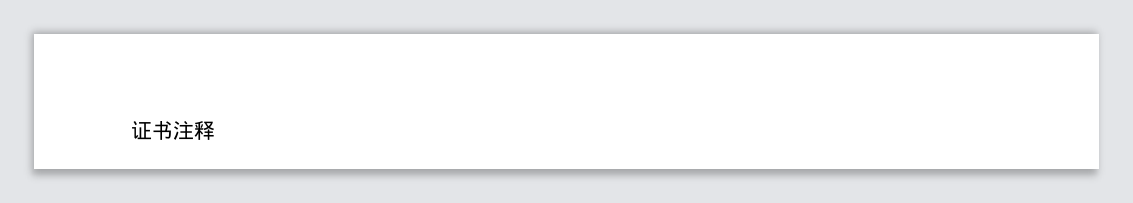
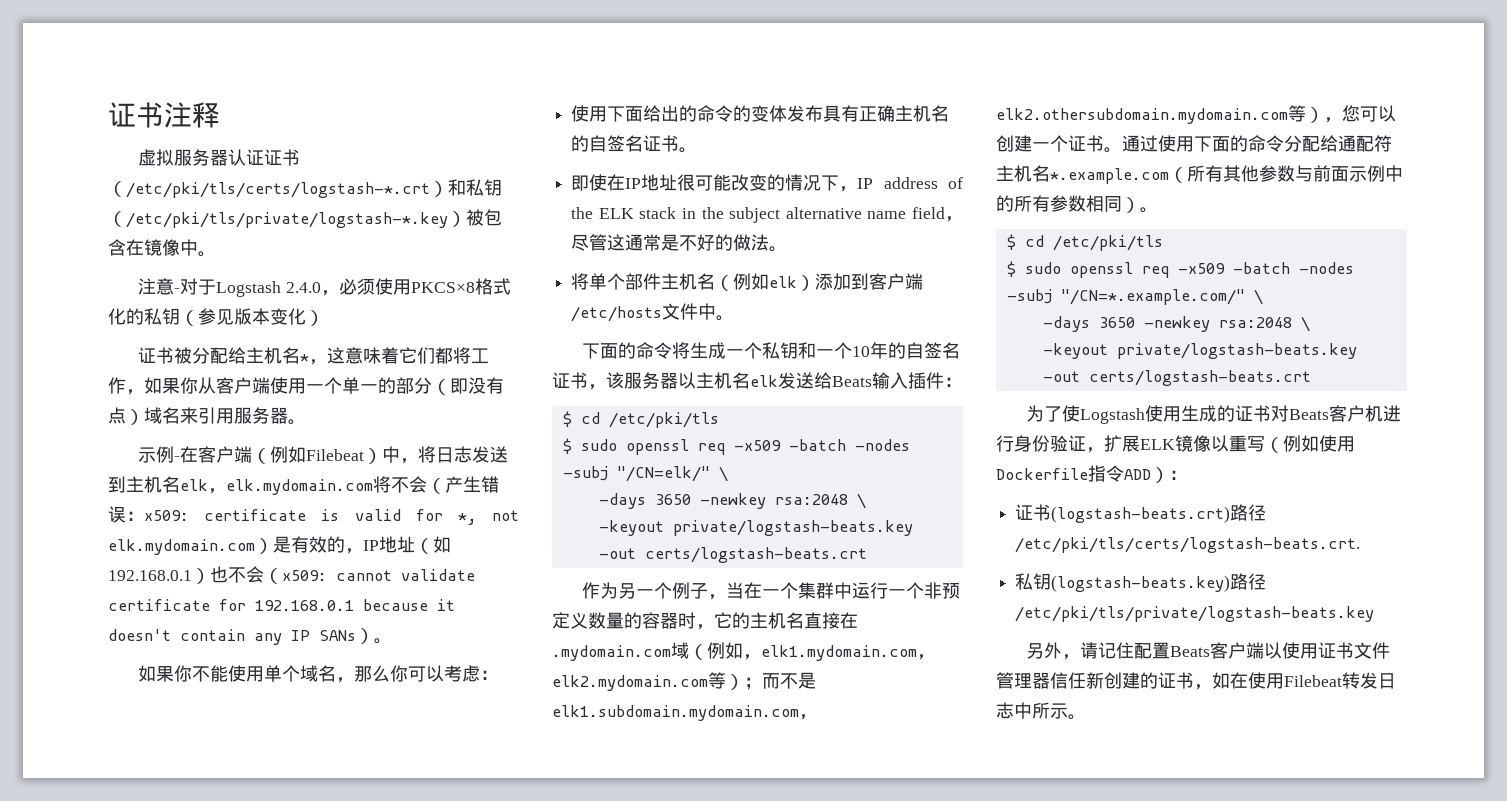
+ 虚拟服务器认证证书（/etc/pki/tls/certs/logstash-*.crt）和私钥（/etc/pki/tls/private/logstash-*.key）被包含在镜像中。
+ 注意-对于Logstash 2.4.0，必须使用PKCS×8格式化的私钥（参见版本变化）
+ 证书被分配给主机名*，这意味着它们都将工作，如果你从客户端使用一个单一的部分（即没有点）域名来引用服务器。
+ 示例-在客户端（例如Filebeat）中，将日志发送到主机名elk，elk.mydomain.com将不会（产生错误：x509: certificate is valid for *, not elk.mydomain.com）是有效的，IP地址（如192.168.0.1）也不会（x509: cannot validate certificate for 192.168.0.1 because it doesn't contain any IP SANs）。
+ 如果你不能使用单个域名，那么你可以考虑：
+ 使用下面给出的命令的变体发布具有正确主机名的自签名证书。
+ 即使在IP地址很可能改变的情况下，IP address of the ELK stack in the subject alternative name field，尽管这通常是不好的做法。
+ 将单个部件主机名（例如elk）添加到客户端/etc/hosts文件中。
+ 下面的命令将生成一个私钥和一个10年的自签名证书，该服务器以主机名elk发送给Beats输入插件：
+ $ cd /etc/pki/tls
+ $ sudo openssl req -x509 -batch -nodes -subj "/CN=elk/" \
+ -days 3650 -newkey rsa:2048 \
+ -keyout private/logstash-beats.key -out certs/logstash-beats.crt
+ 作为另一个例子，当在一个集群中运行一个非预定义数量的容器时，它的主机名直接在.mydomain.com域（例如，elk1.mydomain.com，elk2.mydomain.com等）；而不是elk1.subdomain.mydomain.com，elk2.othersubdomain.mydomain.com等），您可以创建一个证书。通过使用下面的命令分配给通配符主机名*.example.com（所有其他参数与前面示例中的所有参数相同）。
+ $ cd /etc/pki/tls
+ $ sudo openssl req -x509 -batch -nodes -subj "/CN=*.example.com/" \
+ -days 3650 -newkey rsa:2048 \
+ -keyout private/logstash-beats.key -out certs/logstash-beats.crt
+ 为了使Logstash使用生成的证书对Beats客户机进行身份验证，扩展ELK镜像以重写（例如使用Dockerfile指令ADD）：
+ 证书(logstash-beats.crt)路径/etc/pki/tls/certs/logstash-beats.crt.
+ 私钥(logstash-beats.key)路径/etc/pki/tls/private/logstash-beats.key
+ 另外，请记住配置Beats客户端以使用证书文件管理器信任新创建的证书，如在使用Filebeat转发日志中所示。

